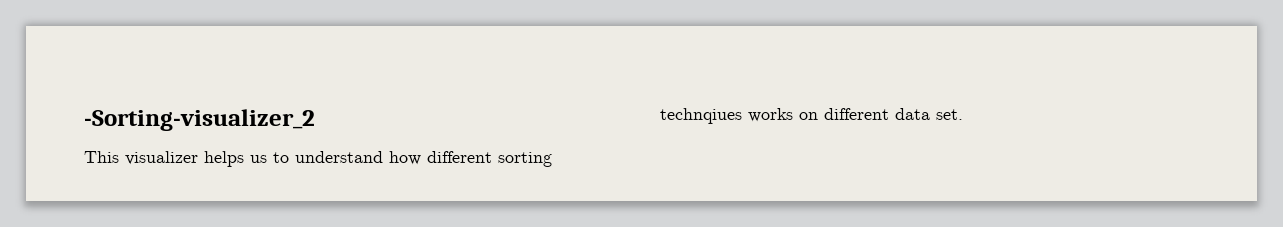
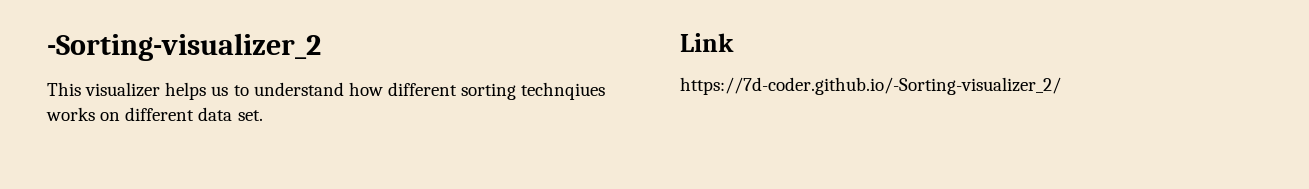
+ Link
+ https://7d-coder.github.io/-Sorting-visualizer_2/

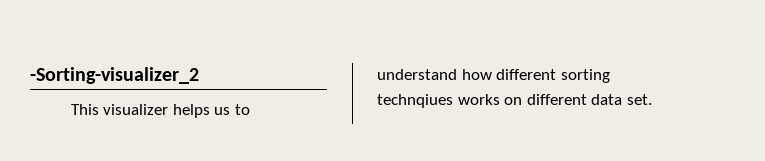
- Link
- https://7d-coder.github.io/-Sorting-visualizer_2/

